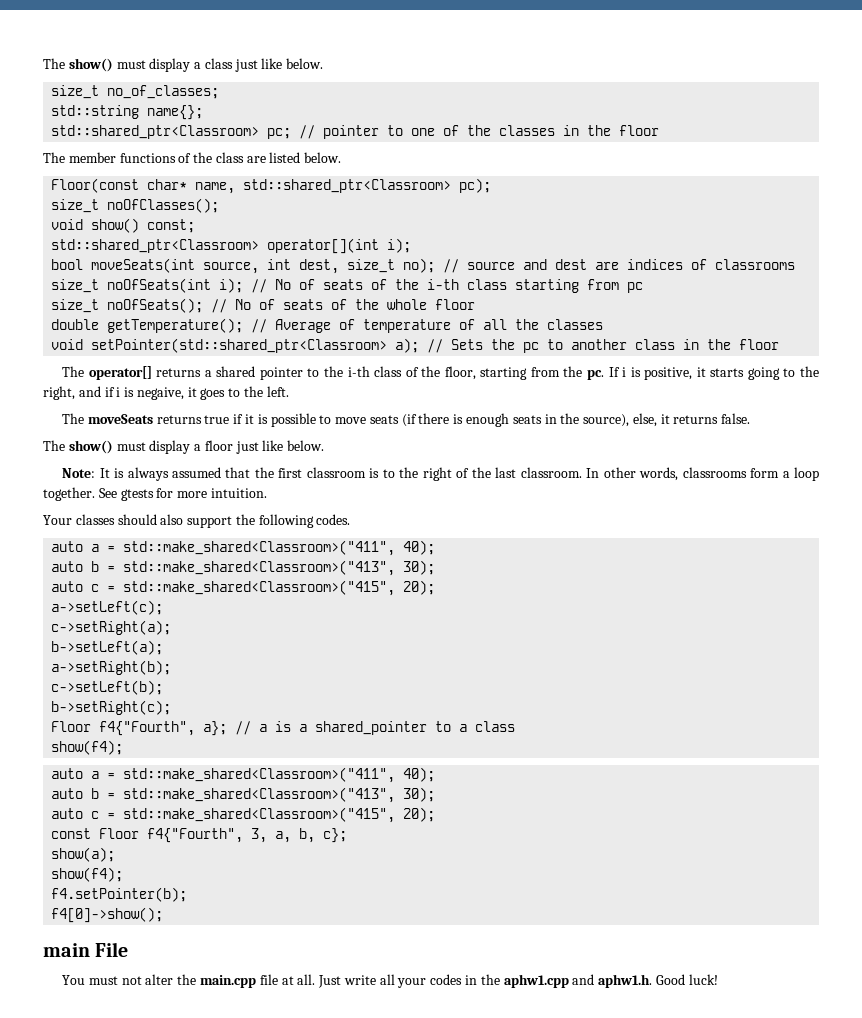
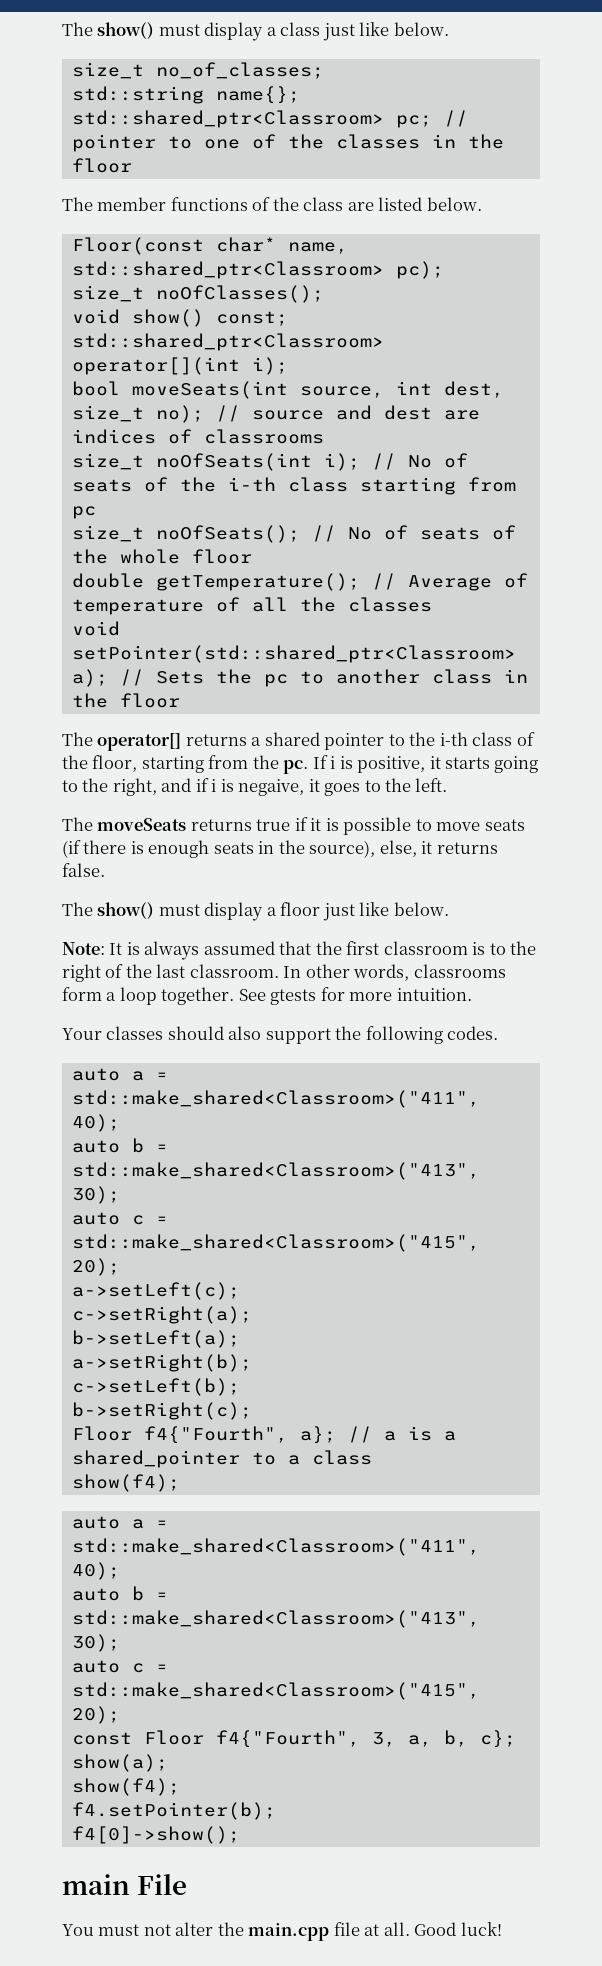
- Just write all your codes in the aphw1.cpp and aphw1.h. Good luck!
+ Good luck!

